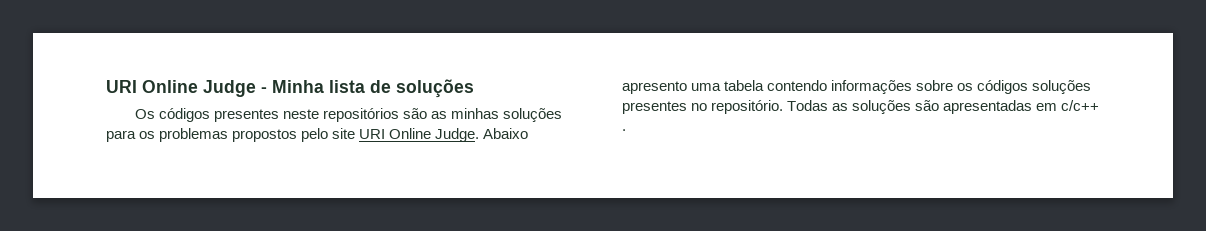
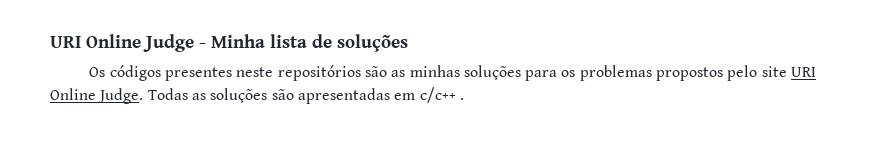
- Abaixo apresento uma tabela contendo informações sobre os códigos soluções presentes no repositório.

